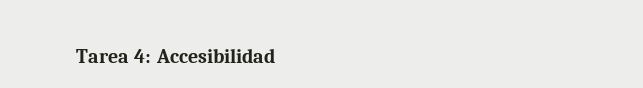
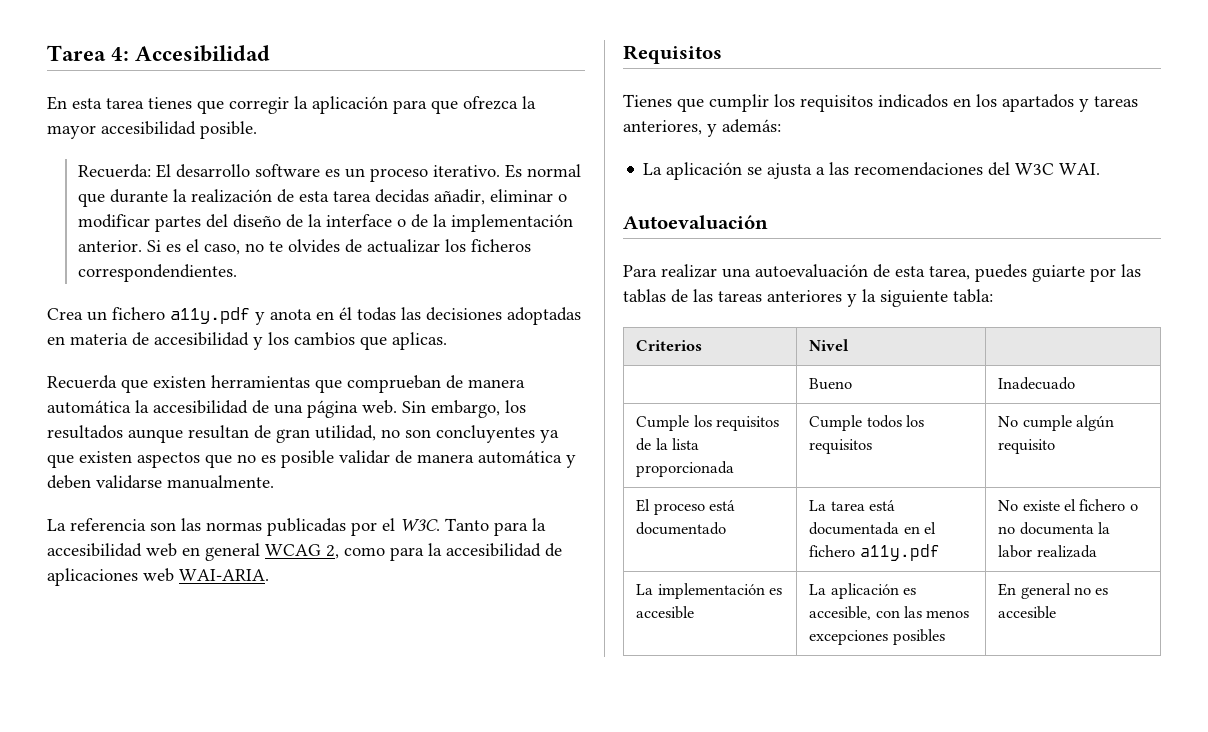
+ En esta tarea tienes que corregir la aplicación para que ofrezca la mayor accesibilidad posible.
+ Recuerda: El desarrollo software es un proceso iterativo. Es normal que durante la realización de esta tarea decidas añadir, eliminar o modificar partes del diseño de la interface o de la implementación anterior. Si es el caso, no te olvides de actualizar los ficheros correspondendientes.
+ Crea un fichero a11y.pdf y anota en él todas las decisiones adoptadas en materia de accesibilidad y los cambios que aplicas.
+ Recuerda que existen herramientas que comprueban de manera automática la accesibilidad de una página web. Sin embargo, los resultados aunque resultan de gran utilidad, no son concluyentes ya que existen aspectos que no es posible validar de manera automática y deben validarse manualmente.
+ La referencia son las normas publicadas por el W3C. Tanto para la accesibilidad web en general WCAG 2, como para la accesibilidad de aplicaciones web WAI-ARIA.
+ Requisitos
+ Tienes que cumplir los requisitos indicados en los apartados y tareas anteriores, y además:
+ La aplicación se ajusta a las recomendaciones del W3C WAI.
+ Autoevaluación
+ Para realizar una autoevaluación de esta tarea, puedes guiarte por las tablas de las tareas anteriores y la siguiente tabla:
+ Criterios | Nivel |
+ | Bueno | Inadecuado
+ Cumple los requisitos de la lista proporcionada | Cumple todos los requisitos | No cumple algún requisito
+ El proceso está documentado | La tarea está documentada en el fichero a11y.pdf | No existe el fichero o no documenta la labor realizada
+ La implementación es accesible | La aplicación es accesible, con las menos excepciones posibles | En general no es accesible

